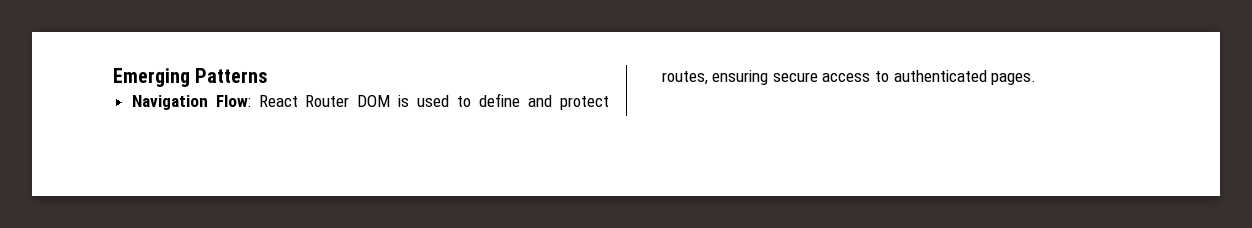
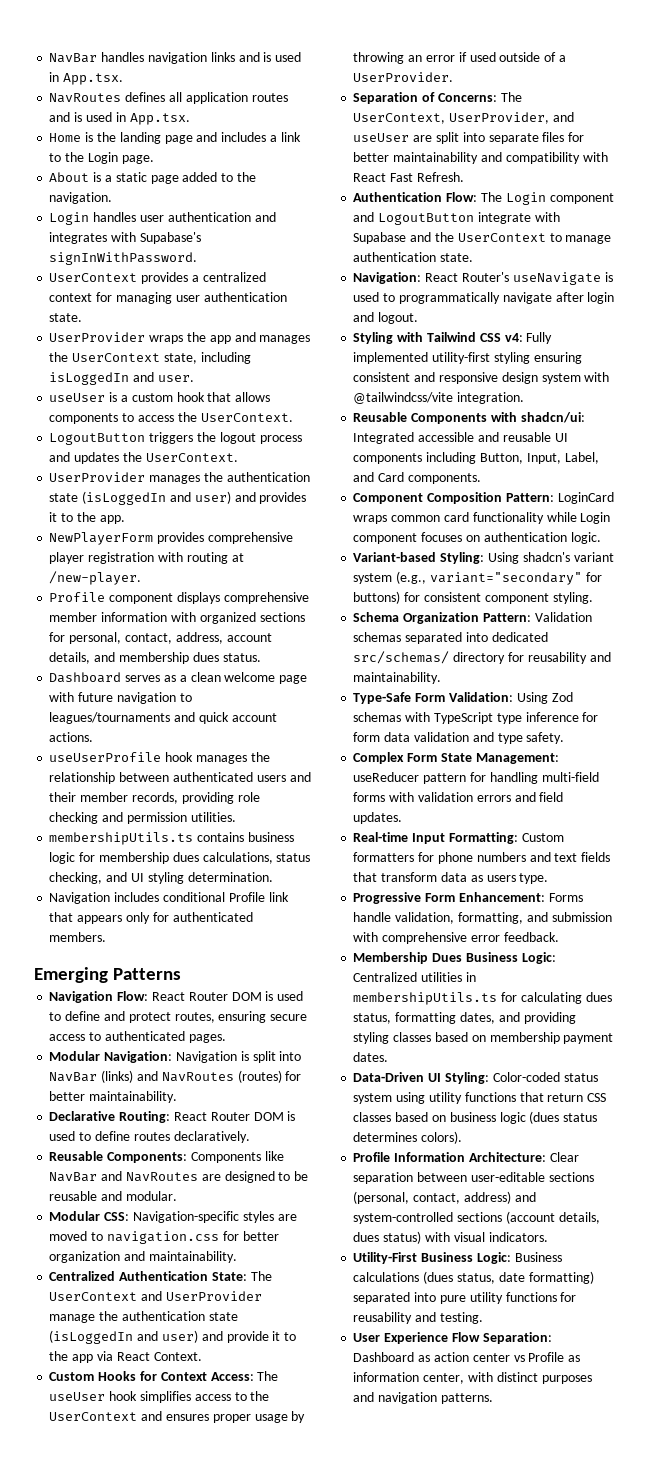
+ NavBar handles navigation links and is used in App.tsx.
+ NavRoutes defines all application routes and is used in App.tsx.
+ Home is the landing page and includes a link to the Login page.
+ About is a static page added to the navigation.
+ Login handles user authentication and integrates with Supabase's signInWithPassword.
+ UserContext provides a centralized context for managing user authentication state.
+ UserProvider wraps the app and manages the UserContext state, including isLoggedIn and user.
+ useUser is a custom hook that allows components to access the UserContext.
+ LogoutButton triggers the logout process and updates the UserContext.
+ UserProvider manages the authentication state (isLoggedIn and user) and provides it to the app.
+ NewPlayerForm provides comprehensive player registration with routing at /new-player.
+ Profile component displays comprehensive member information with organized sections for personal, contact, address, account details, and membership dues status.
+ Dashboard serves as a clean welcome page with future navigation to leagues/tournaments and quick account actions.
+ useUserProfile hook manages the relationship between authenticated users and their member records, providing role checking and permission utilities.
+ membershipUtils.ts contains business logic for membership dues calculations, status checking, and UI styling determination.
+ Navigation includes conditional Profile link that appears only for authenticated members.
+ Modular Navigation: Navigation is split into NavBar (links) and NavRoutes (routes) for better maintainability.
+ Declarative Routing: React Router DOM is used to define routes declaratively.
+ Reusable Components: Components like NavBar and NavRoutes are designed to be reusable and modular.
+ Modular CSS: Navigation-specific styles are moved to navigation.css for better organization and maintainability.
+ Centralized Authentication State: The UserContext and UserProvider manage the authentication state (isLoggedIn and user) and provide it to the app via React Context.
+ Custom Hooks for Context Access: The useUser hook simplifies access to the UserContext and ensures proper usage by throwing an error if used outside of a UserProvider.
+ Separation of Concerns: The UserContext, UserProvider, and useUser are split into separate files for better maintainability and compatibility with React Fast Refresh.
+ Authentication Flow: The Login component and LogoutButton integrate with Supabase and the UserContext to manage authentication state.
+ Navigation: React Router's useNavigate is used to programmatically navigate after login and logout.
+ Styling with Tailwind CSS v4: Fully implemented utility-first styling ensuring consistent and responsive design system with @tailwindcss/vite integration.
+ Reusable Components with shadcn/ui: Integrated accessible and reusable UI components including Button, Input, Label, and Card components.
+ Component Composition Pattern: LoginCard wraps common card functionality while Login component focuses on authentication logic.
+ Variant-based Styling: Using shadcn's variant system (e.g., variant="secondary" for buttons) for consistent component styling.
+ Schema Organization Pattern: Validation schemas separated into dedicated src/schemas/ directory for reusability and maintainability.
+ Type-Safe Form Validation: Using Zod schemas with TypeScript type inference for form data validation and type safety.
+ Complex Form State Management: useReducer pattern for handling multi-field forms with validation errors and field updates.
+ Real-time Input Formatting: Custom formatters for phone numbers and text fields that transform data as users type.
+ Progressive Form Enhancement: Forms handle validation, formatting, and submission with comprehensive error feedback.
+ Membership Dues Business Logic: Centralized utilities in membershipUtils.ts for calculating dues status, formatting dates, and providing styling classes based on membership payment dates.
+ Data-Driven UI Styling: Color-coded status system using utility functions that return CSS classes based on business logic (dues status determines colors).
+ Profile Information Architecture: Clear separation between user-editable sections (personal, contact, address) and system-controlled sections (account details, dues status) with visual indicators.
+ Utility-First Business Logic: Business calculations (dues status, date formatting) separated into pure utility functions for reusability and testing.
+ User Experience Flow Separation: Dashboard as action center vs Profile as information center, with distinct purposes and navigation patterns.

